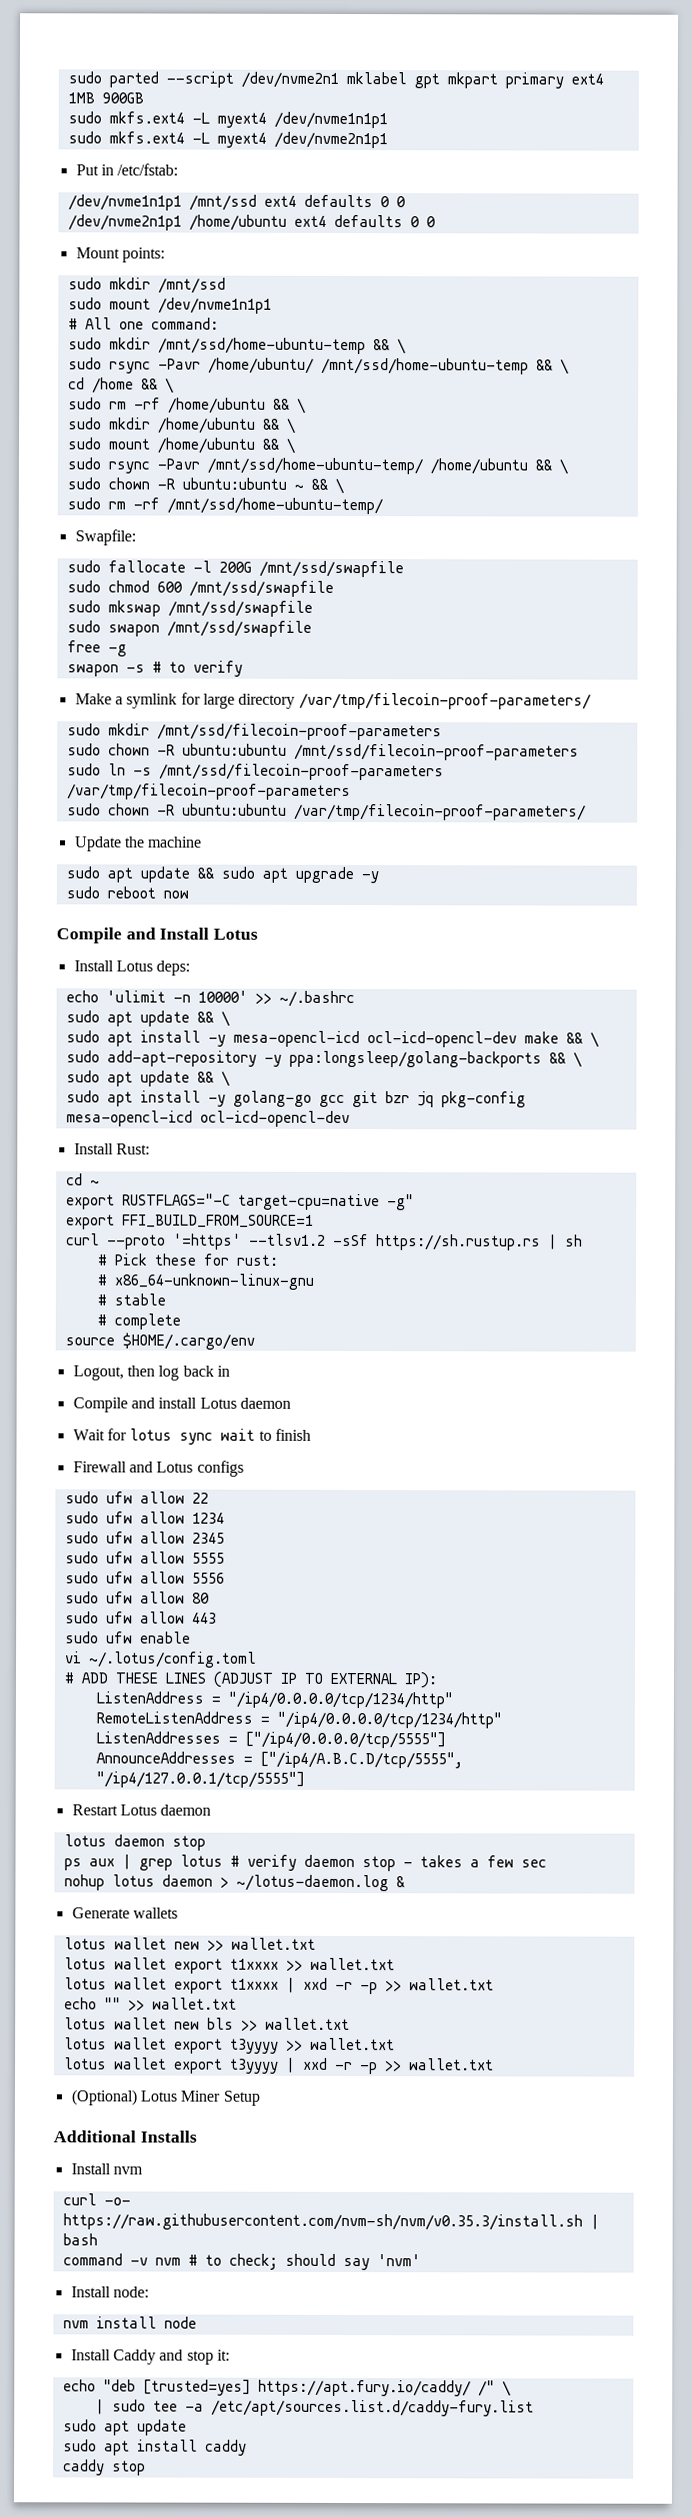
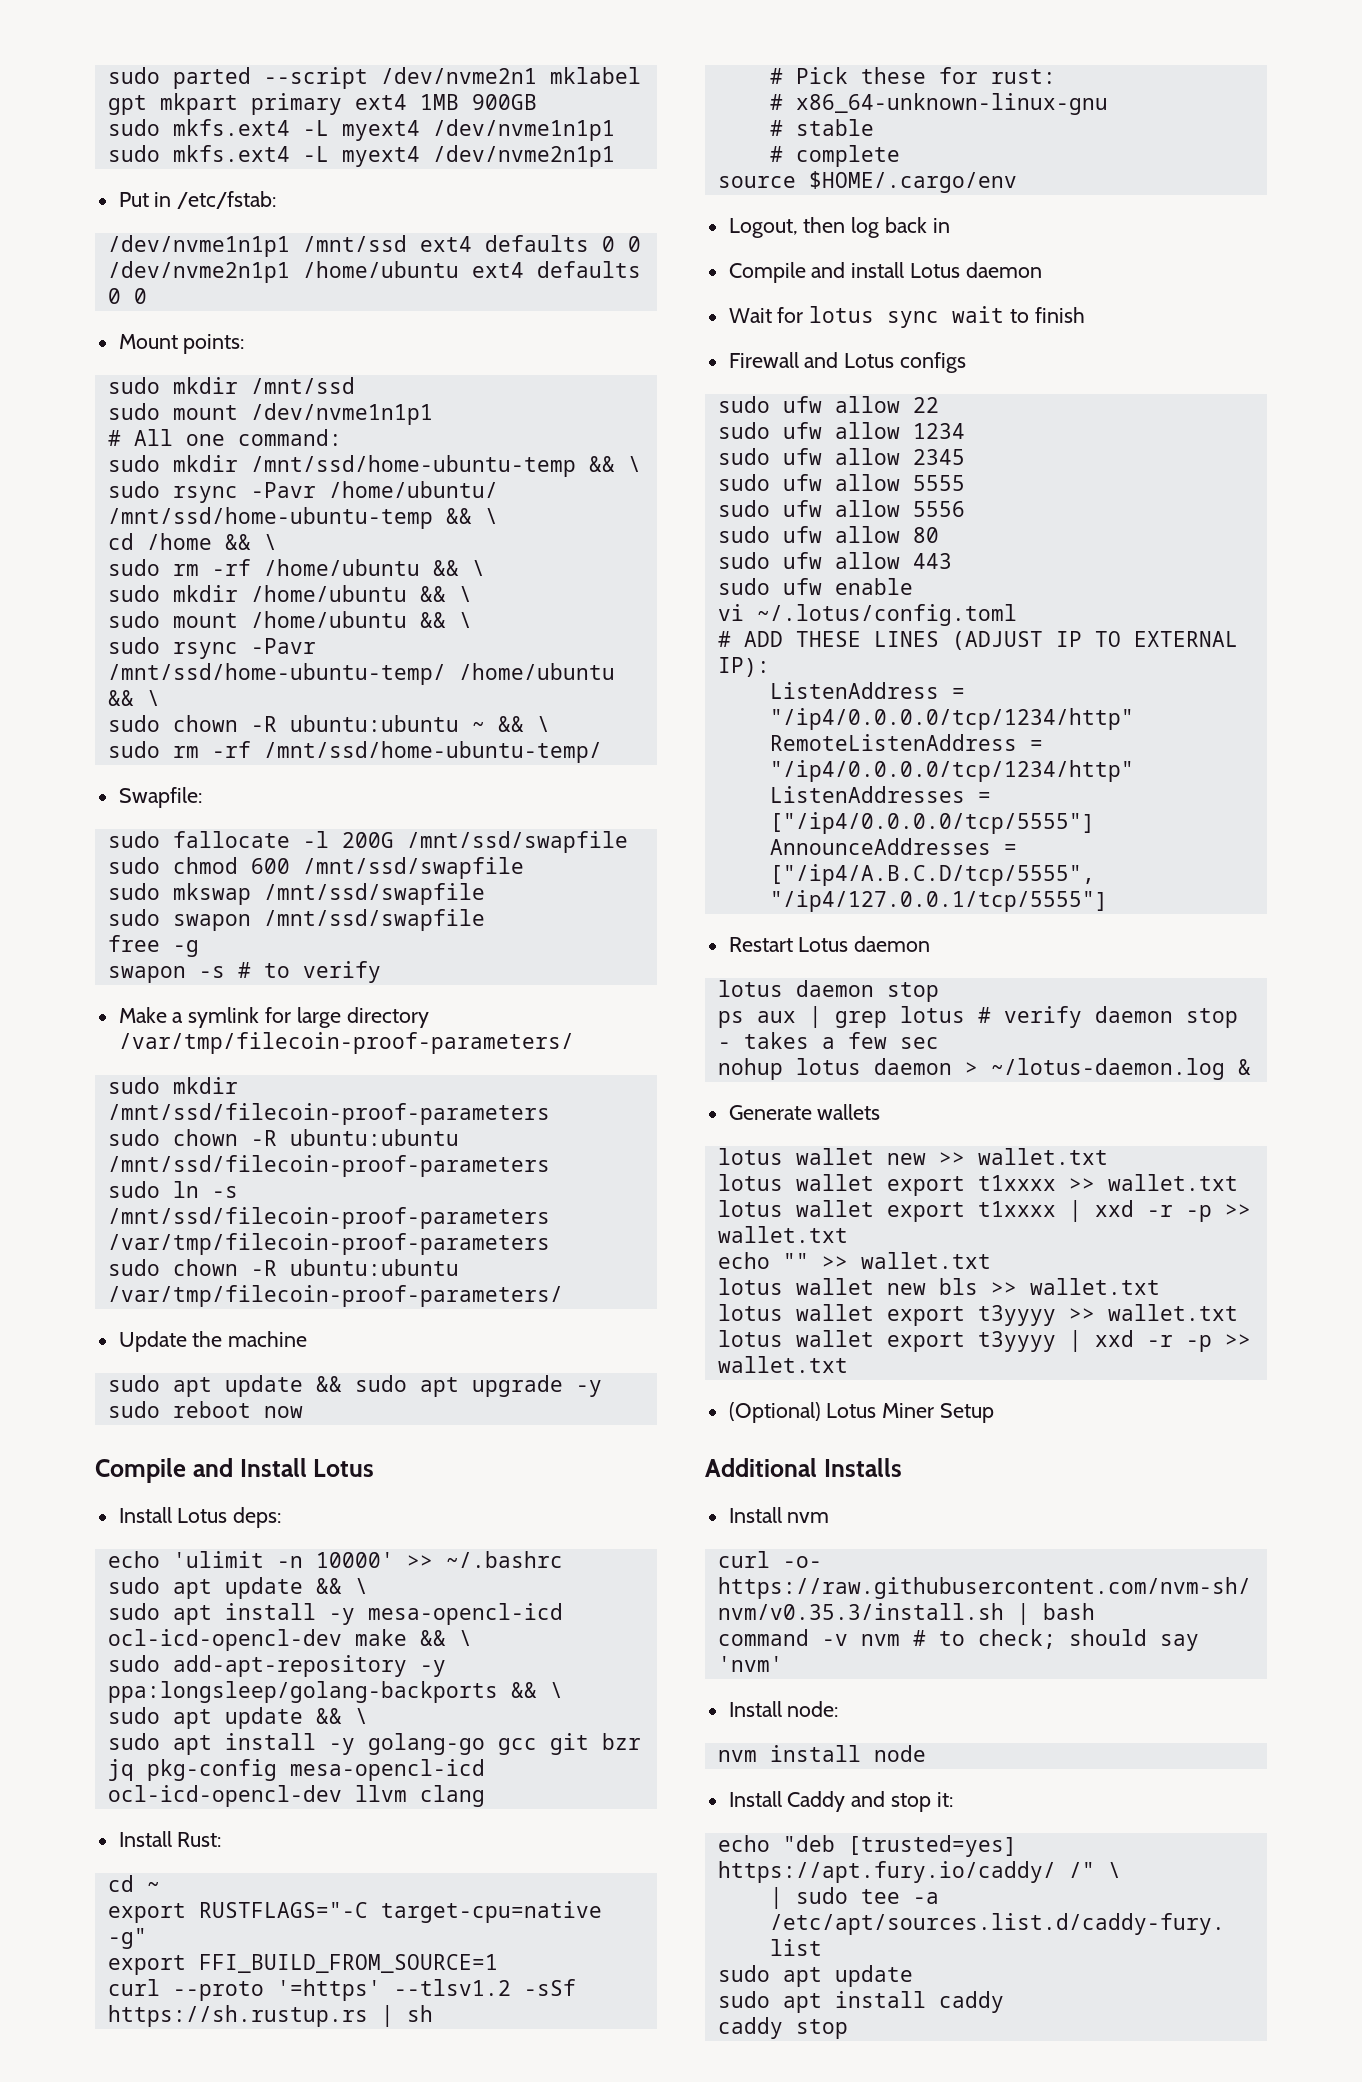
- sudo apt install -y golang-go gcc git bzr jq pkg-config mesa-opencl-icd ocl-icd-opencl-dev
+ sudo apt install -y golang-go gcc git bzr jq pkg-config mesa-opencl-icd ocl-icd-opencl-dev llvm clang

